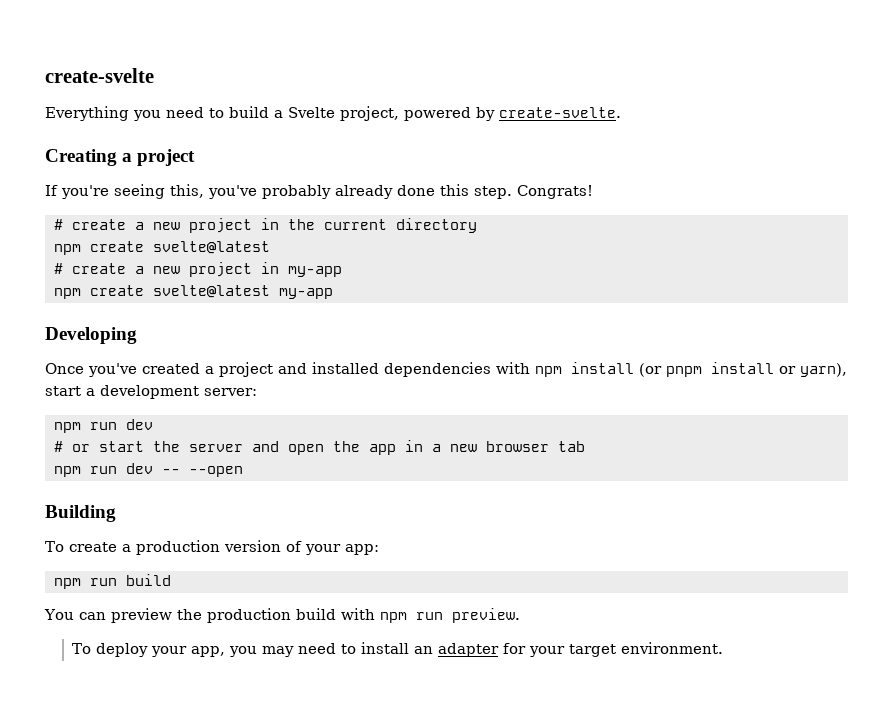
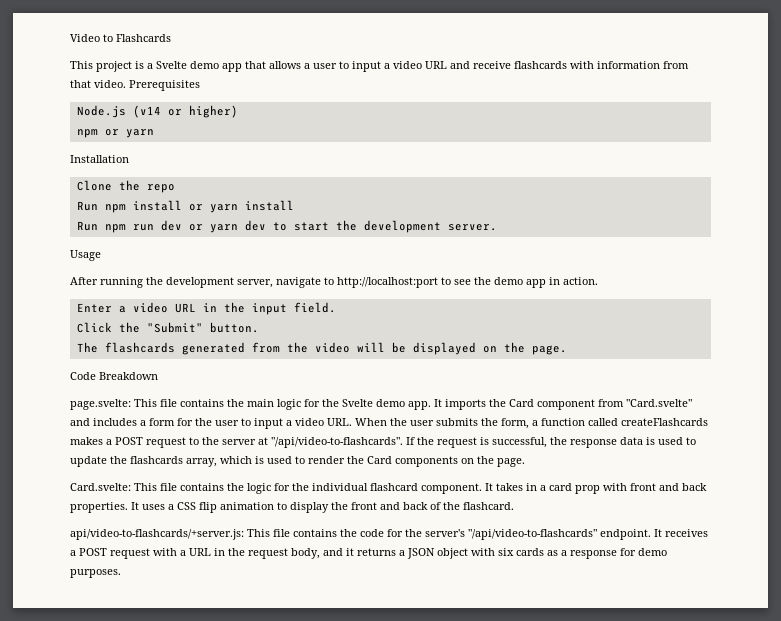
- create-svelte
- Everything you need to build a Svelte project, powered by create-svelte.
- Creating a project
- If you're seeing this, you've probably already done this step. Congrats!
- # create a new project in the current directory
- npm create svelte@latest
- # create a new project in my-app
- npm create svelte@latest my-app
- Developing
- Once you've created a project and installed dependencies with npm install (or pnpm install or yarn), start a development server:
- npm run dev
- # or start the server and open the app in a new browser tab
- npm run dev -- --open
- Building
- To create a production version of your app:
- npm run build
- You can preview the production build with npm run preview.
- To deploy your app, you may need to install an adapter for your target environment.
+ Video to Flashcards
+ This project is a Svelte demo app that allows a user to input a video URL and receive flashcards with information from that video. Prerequisites
+ Node.js (v14 or higher)
+ npm or yarn
+ Installation
+ Clone the repo
+ Run npm install or yarn install
+ Run npm run dev or yarn dev to start the development server.
+ Usage
+ After running the development server, navigate to http://localhost:port to see the demo app in action.
+ Enter a video URL in the input field.
+ Click the "Submit" button.
+ The flashcards generated from the video will be displayed on the page.
+ Code Breakdown
+ page.svelte: This file contains the main logic for the Svelte demo app. It imports the Card component from "Card.svelte" and includes a form for the user to input a video URL. When the user submits the form, a function called createFlashcards makes a POST request to the server at "/api/video-to-flashcards". If the request is successful, the response data is used to update the flashcards array, which is used to render the Card components on the page.
+ Card.svelte: This file contains the logic for the individual flashcard component. It takes in a card prop with front and back properties. It uses a CSS flip animation to display the front and back of the flashcard.
+ api/video-to-flashcards/+server.js: This file contains the code for the server's "/api/video-to-flashcards" endpoint. It receives a POST request with a URL in the request body, and it returns a JSON object with six cards as a response for demo purposes.

